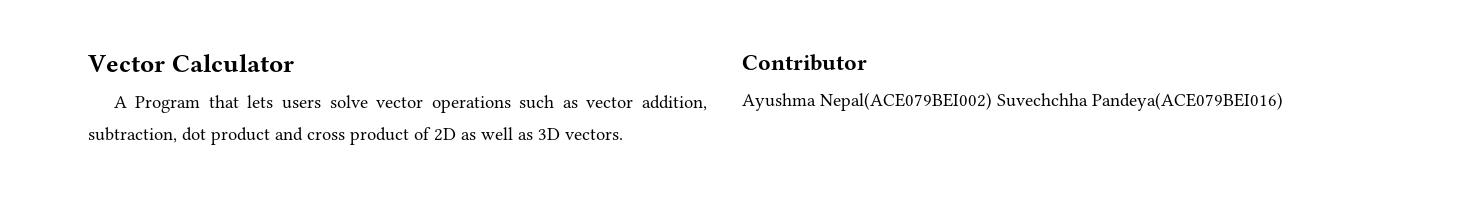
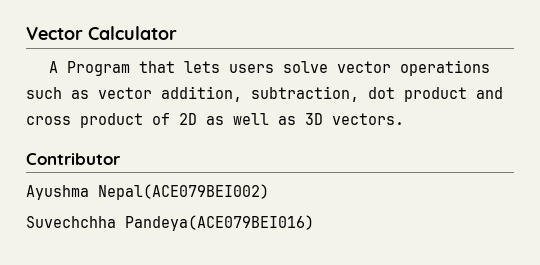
- Ayushma Nepal(ACE079BEI002) Suvechchha Pandeya(ACE079BEI016)
+ Ayushma Nepal(ACE079BEI002)
+ Suvechchha Pandeya(ACE079BEI016)

